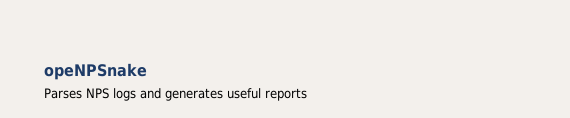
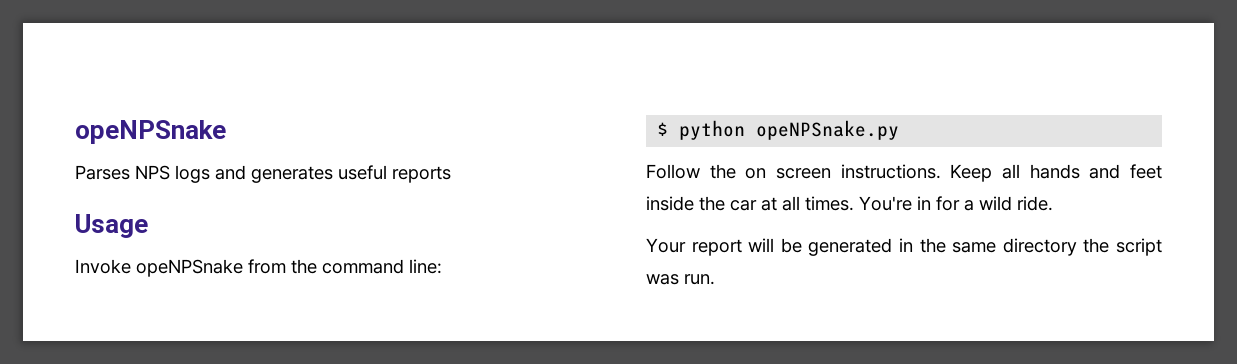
+ Usage
+ Invoke opeNPSnake from the command line:
+ $ python opeNPSnake.py
+ Follow the on screen instructions. Keep all hands and feet inside the car at all times. You're in for a wild ride.
+ Your report will be generated in the same directory the script was run.

